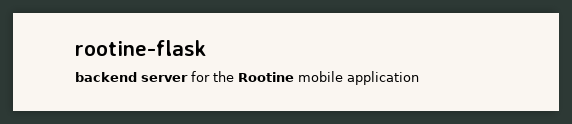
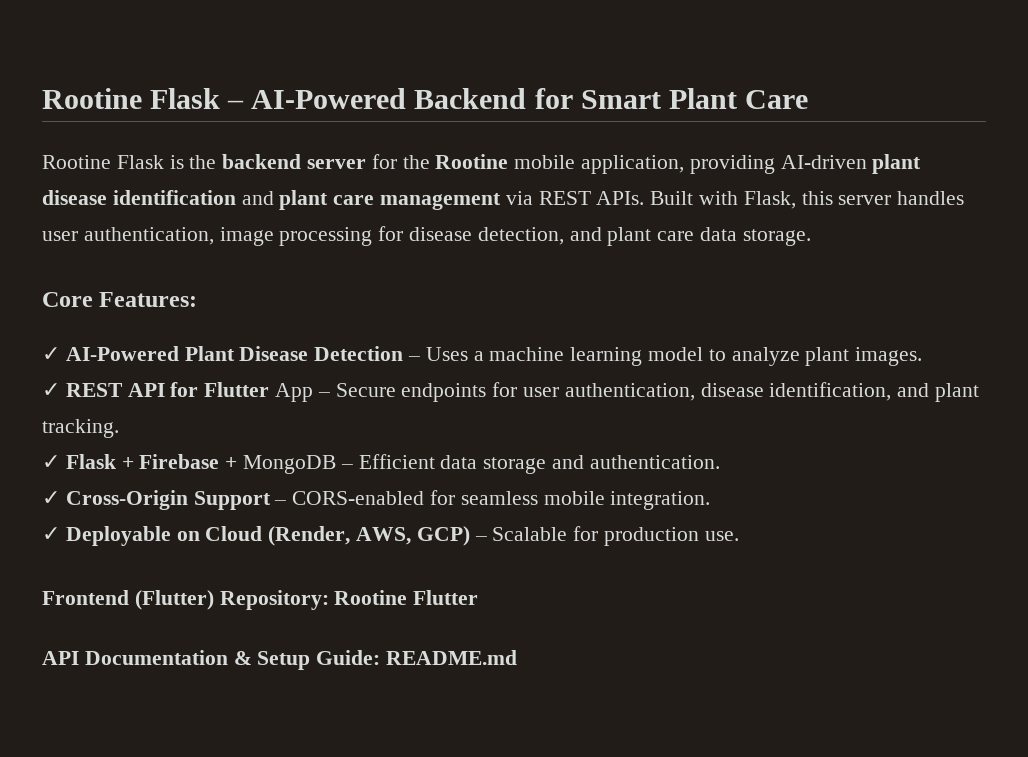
- rootine-flask
- backend server for the Rootine mobile application
+ Rootine Flask – AI-Powered Backend for Smart Plant Care
+ Rootine Flask is the backend server for the Rootine mobile application, providing AI-driven plant disease identification and plant care management via REST APIs. Built with Flask, this server handles user authentication, image processing for disease detection, and plant care data storage.
+ Core Features:
+ ✓ AI-Powered Plant Disease Detection – Uses a machine learning model to analyze plant images.
+ ✓ REST API for Flutter App – Secure endpoints for user authentication, disease identification, and plant tracking.
+ ✓ Flask + Firebase + MongoDB – Efficient data storage and authentication.
+ ✓ Cross-Origin Support – CORS-enabled for seamless mobile integration.
+ ✓ Deployable on Cloud (Render, AWS, GCP) – Scalable for production use.
+ Frontend (Flutter) Repository: Rootine Flutter
+ API Documentation & Setup Guide: README.md

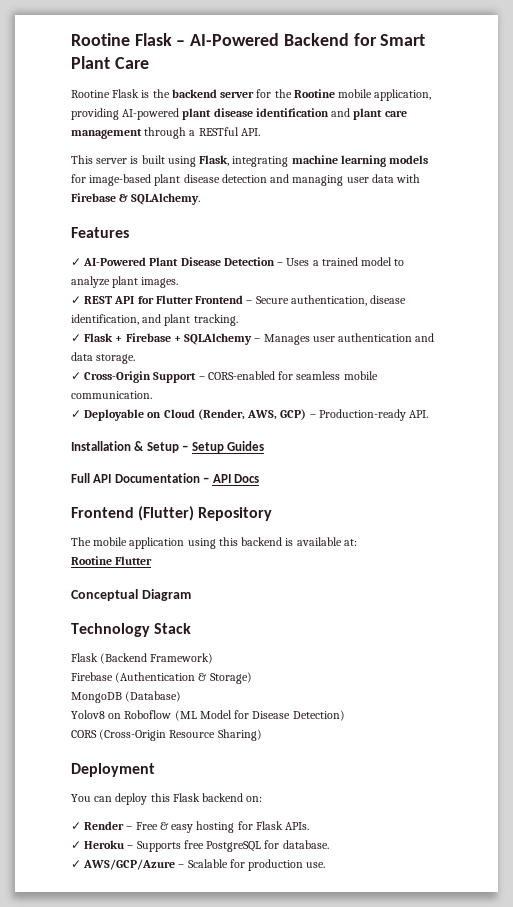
- Rootine Flask is the backend server for the Rootine mobile application, providing AI-driven plant disease identification and plant care management via REST APIs. Built with Flask, this server handles user authentication, image processing for disease detection, and plant care data storage.
- Core Features:
+ Rootine Flask is the backend server for the Rootine mobile application, providing AI-powered plant disease identification and plant care management through a RESTful API.
+ This server is built using Flask, integrating machine learning models for image-based plant disease detection and managing user data with Firebase & SQLAlchemy.
+ Features
- ✓ AI-Powered Plant Disease Detection – Uses a machine learning model to analyze plant images.
+ ✓ AI-Powered Plant Disease Detection – Uses a trained model to analyze plant images.
- ✓ REST API for Flutter App – Secure endpoints for user authentication, disease identification, and plant tracking.
+ ✓ REST API for Flutter Frontend – Secure authentication, disease identification, and plant tracking.
- ✓ Flask + Firebase + MongoDB – Efficient data storage and authentication.
+ ✓ Flask + Firebase + SQLAlchemy – Manages user authentication and data storage.
- ✓ Cross-Origin Support – CORS-enabled for seamless mobile integration.
+ ✓ Cross-Origin Support – CORS-enabled for seamless mobile communication.
- ✓ Deployable on Cloud (Render, AWS, GCP) – Scalable for production use.
- Frontend (Flutter) Repository: Rootine Flutter
- API Documentation & Setup Guide: README.md
+ ✓ Deployable on Cloud (Render, AWS, GCP) – Production-ready API.
+ Installation & Setup – Setup Guides
+ Full API Documentation – API Docs
+ Frontend (Flutter) Repository
+ The mobile application using this backend is available at:
+ Rootine Flutter
+ Conceptual Diagram
+ Technology Stack
+ Flask (Backend Framework)
+ Firebase (Authentication & Storage)
+ MongoDB (Database)
+ Yolov8 on Roboflow (ML Model for Disease Detection)
+ CORS (Cross-Origin Resource Sharing)
+ Deployment
+ You can deploy this Flask backend on:
+ ✓ Render – Free & easy hosting for Flask APIs.
+ ✓ Heroku – Supports free PostgreSQL for database.
+ ✓ AWS/GCP/Azure – Scalable for production use.

